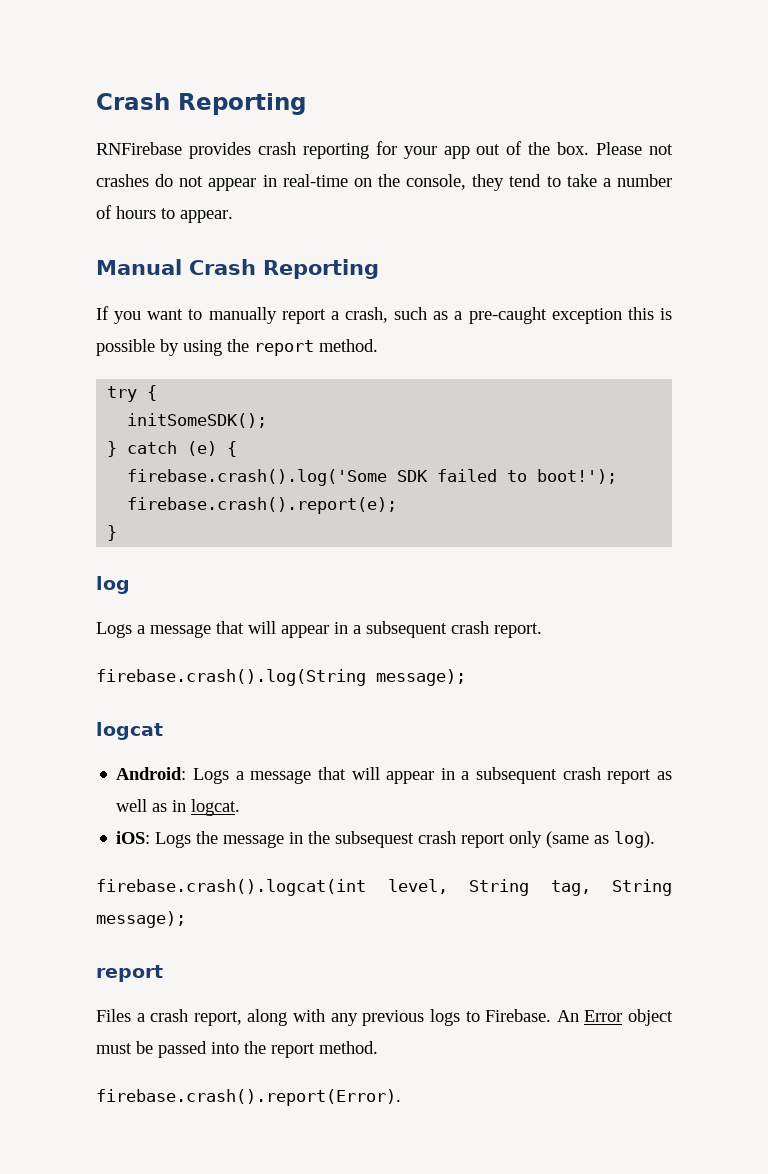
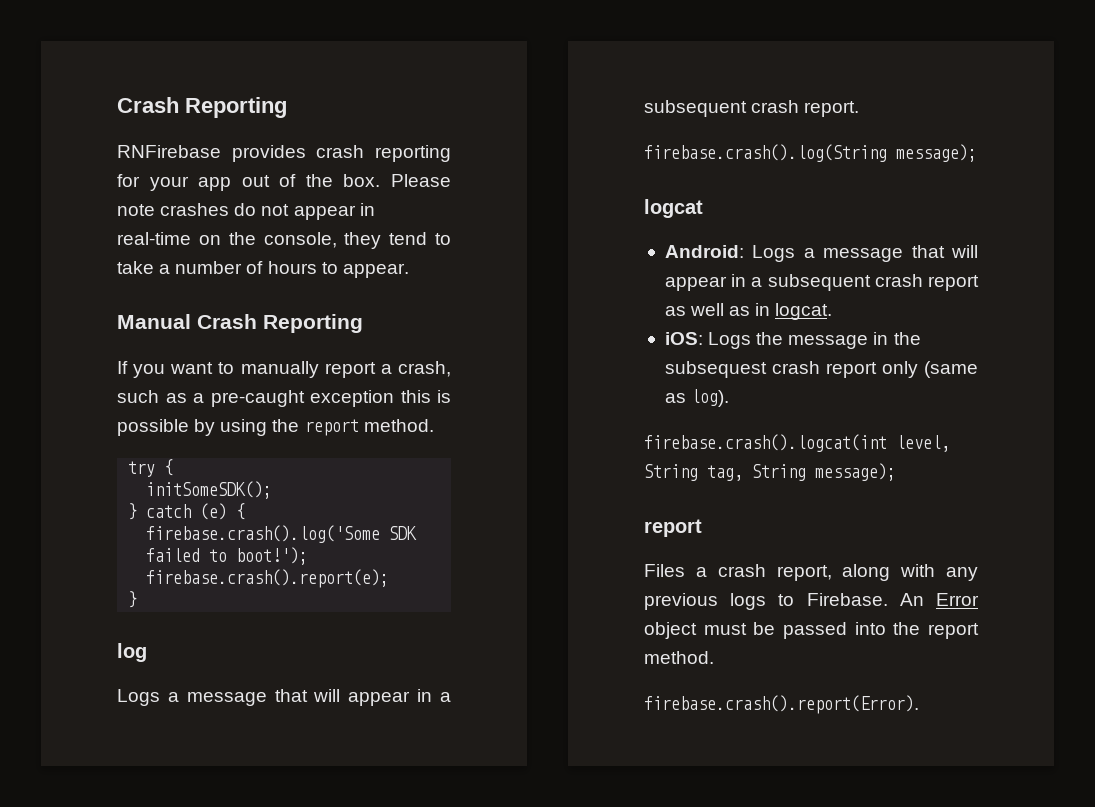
- Please not crashes do not appear in real-time on the console, they tend to take a number of hours to appear.
+ Please note crashes do not appear in real-time on the console, they tend to take a number of hours to appear.

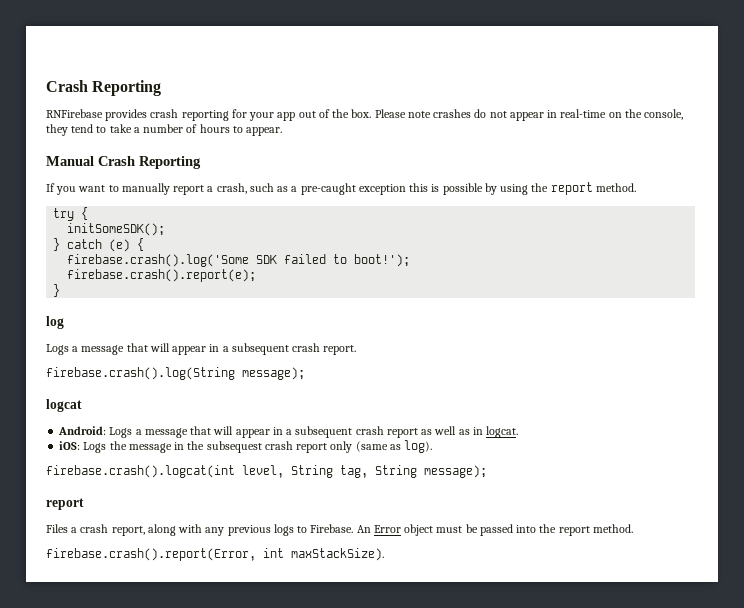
- firebase.crash().report(Error).
+ firebase.crash().report(Error, int maxStackSize).

